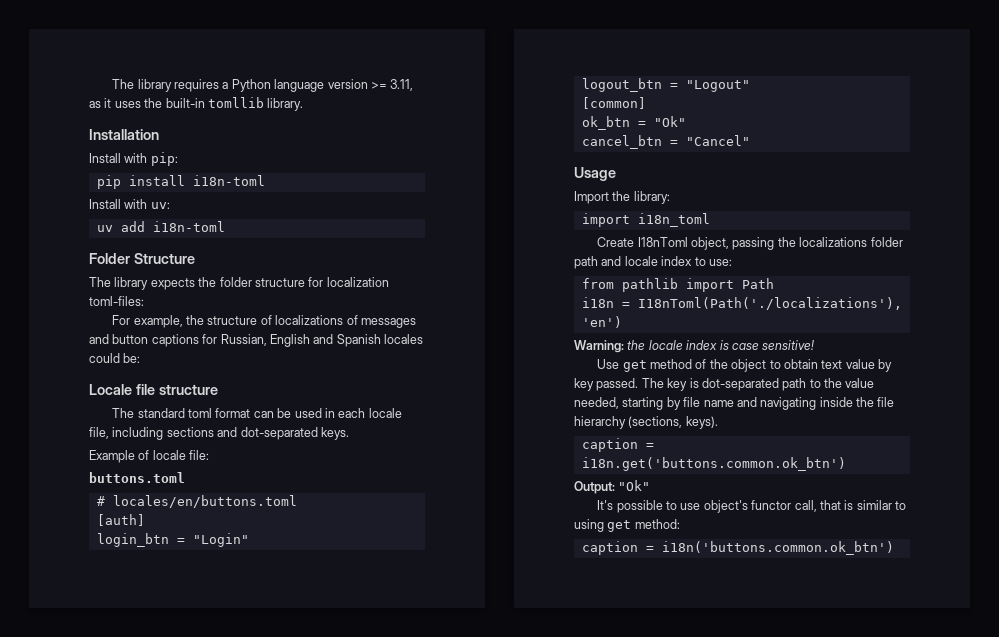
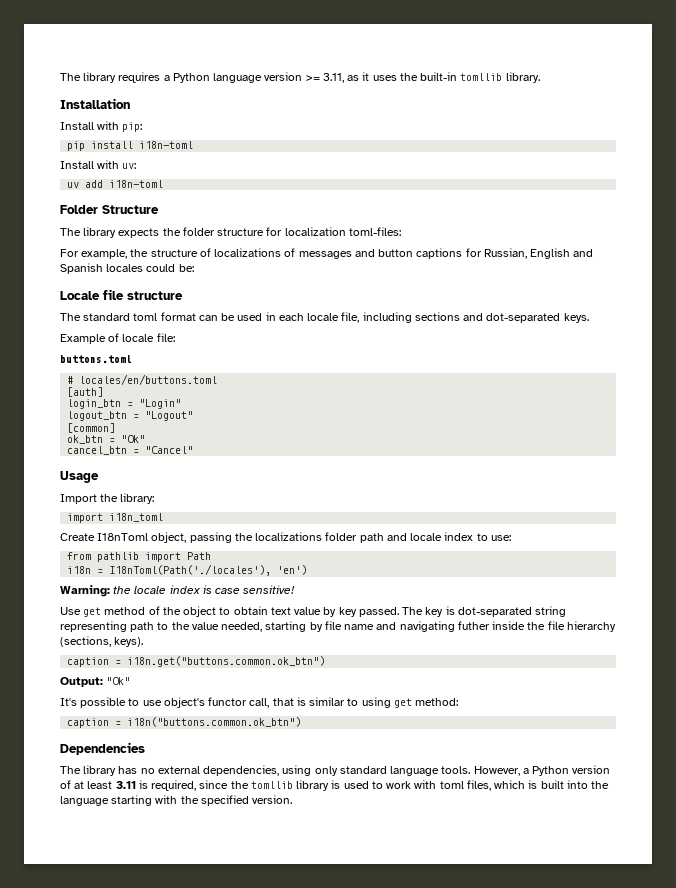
- i18n = I18nToml(Path('./localizations'), 'en')
+ i18n = I18nToml(Path('./locales'), 'en')
- The key is dot-separated path to the value needed, starting by file name and navigating inside the file hierarchy (sections, keys).
+ The key is dot-separated string representing path to the value needed, starting by file name and navigating futher inside the file hierarchy (sections, keys).
- caption = i18n.get('buttons.common.ok_btn')
+ caption = i18n.get("buttons.common.ok_btn")
- caption = i18n('buttons.common.ok_btn')
+ caption = i18n("buttons.common.ok_btn")
+ Dependencies
+ The library has no external dependencies, using only standard language tools. However, a Python version of at least 3.11 is required, since the tomllib library is used to work with toml files, which is built into the language starting with the specified version.

